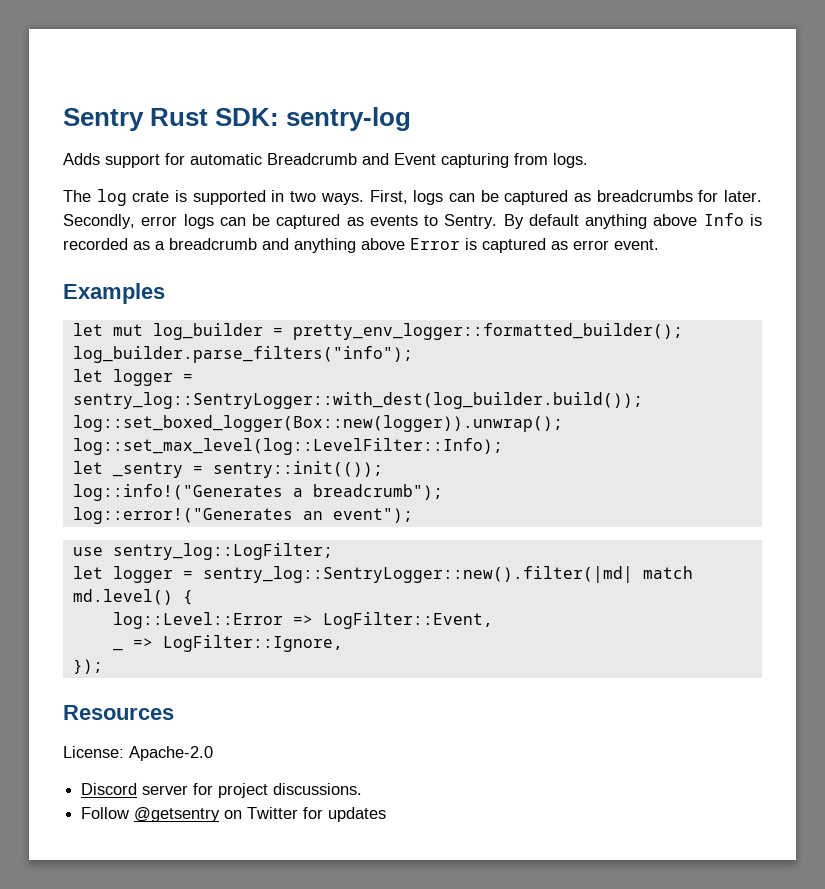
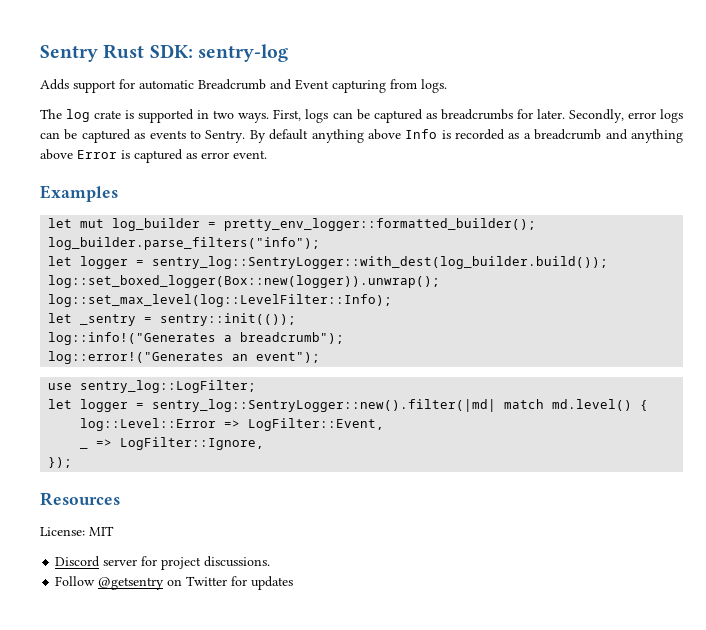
- License: Apache-2.0
+ License: MIT

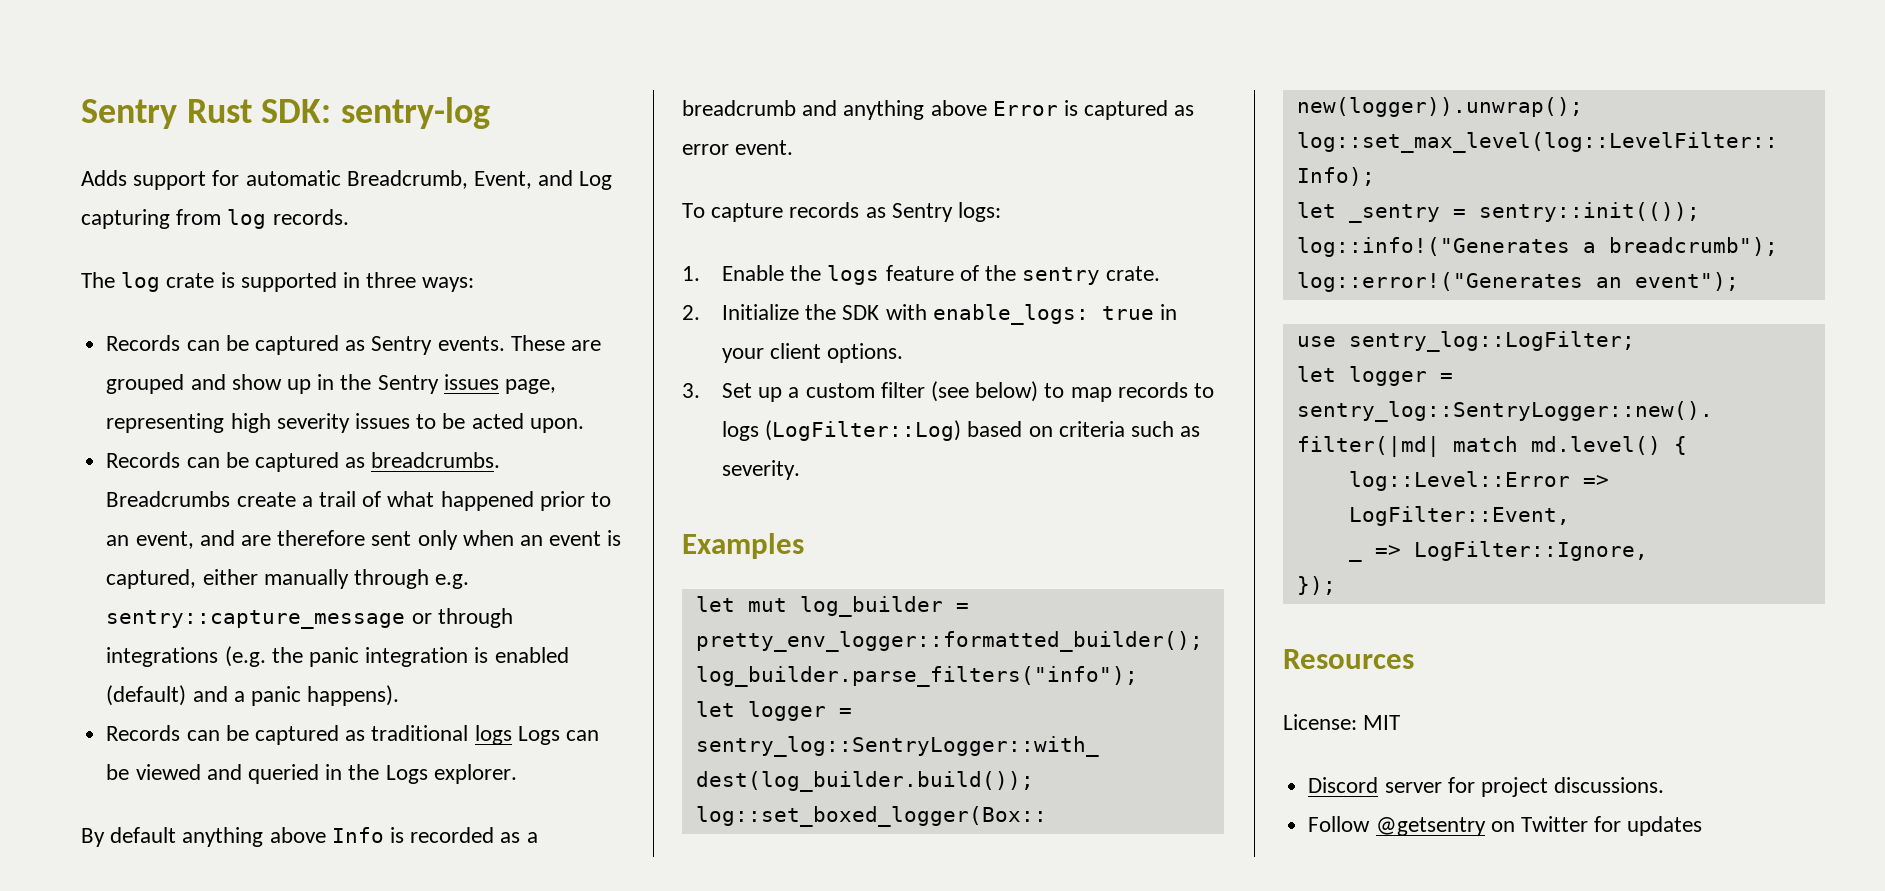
- Adds support for automatic Breadcrumb and Event capturing from logs.
+ Adds support for automatic Breadcrumb, Event, and Log capturing from log records.
- The log crate is supported in two ways. First, logs can be captured as breadcrumbs for later. Secondly, error logs can be captured as events to Sentry. By default anything above Info is recorded as a breadcrumb and anything above Error is captured as error event.
+ The log crate is supported in three ways:
+ Records can be captured as Sentry events. These are grouped and show up in the Sentry issues page, representing high severity issues to be acted upon.
+ Records can be captured as breadcrumbs. Breadcrumbs create a trail of what happened prior to an event, and are therefore sent only when an event is captured, either manually through e.g. sentry::capture_message or through integrations (e.g. the panic integration is enabled (default) and a panic happens).
+ Records can be captured as traditional logs Logs can be viewed and queried in the Logs explorer.
+ By default anything above Info is recorded as a breadcrumb and anything above Error is captured as error event.
+ To capture records as Sentry logs:
+ 1. Enable the logs feature of the sentry crate.
+ 2. Initialize the SDK with enable_logs: true in your client options.
+ 3. Set up a custom filter (see below) to map records to logs (LogFilter::Log) based on criteria such as severity.

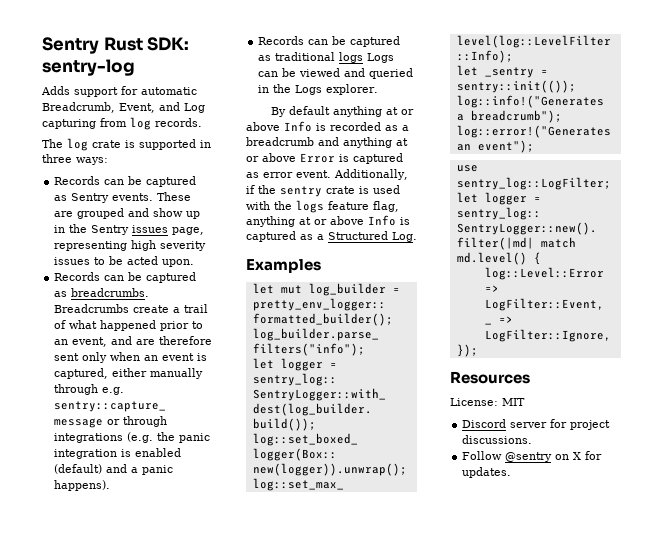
- By default anything above Info is recorded as a breadcrumb and anything above Error is captured as error event.
- To capture records as Sentry logs:
- 1. Enable the logs feature of the sentry crate.
- 2. Initialize the SDK with enable_logs: true in your client options.
- 3. Set up a custom filter (see below) to map records to logs (LogFilter::Log) based on criteria such as severity.
+ By default anything at or above Info is recorded as a breadcrumb and anything at or above Error is captured as error event. Additionally, if the sentry crate is used with the logs feature flag, anything at or above Info is captured as a Structured Log.
- Follow @getsentry on Twitter for updates
+ Follow @sentry on X for updates.

